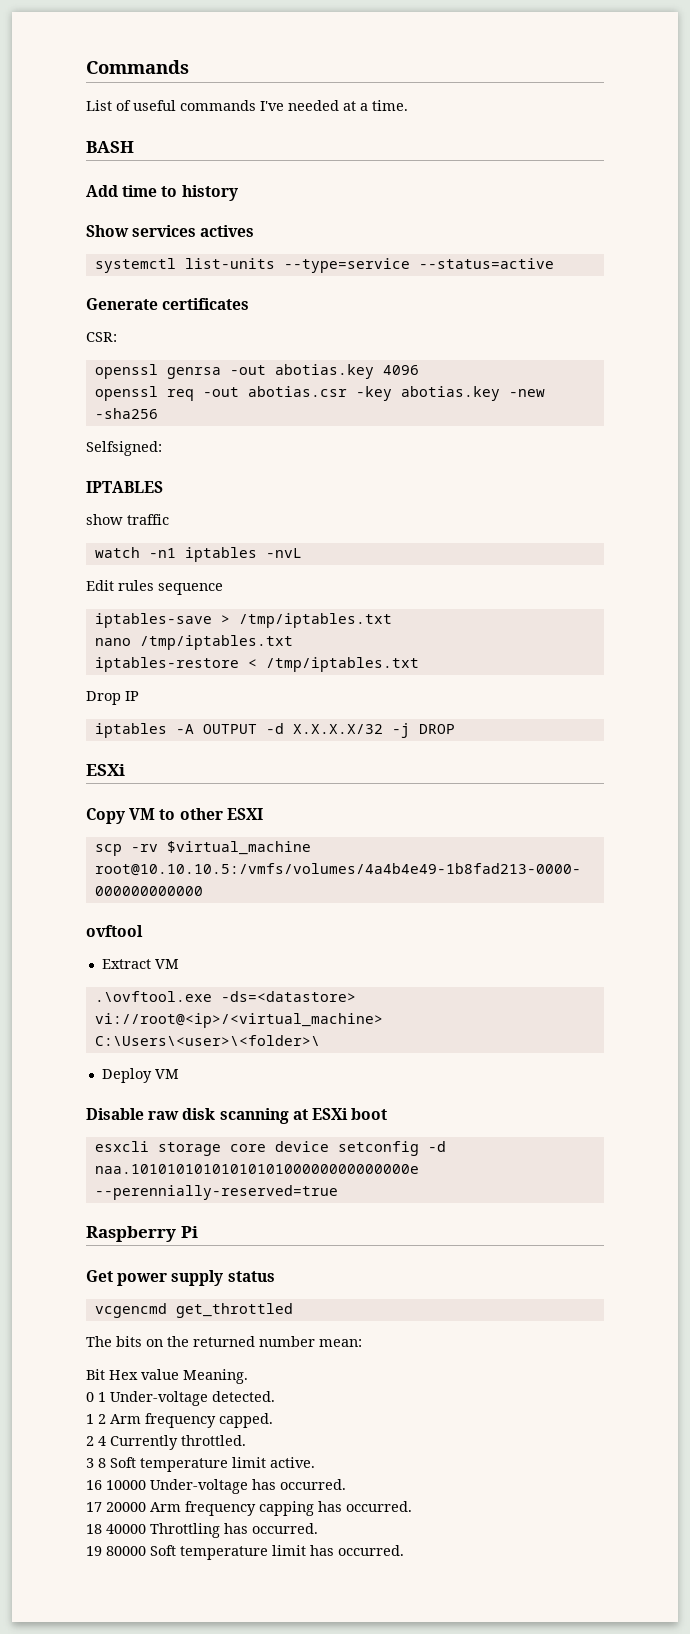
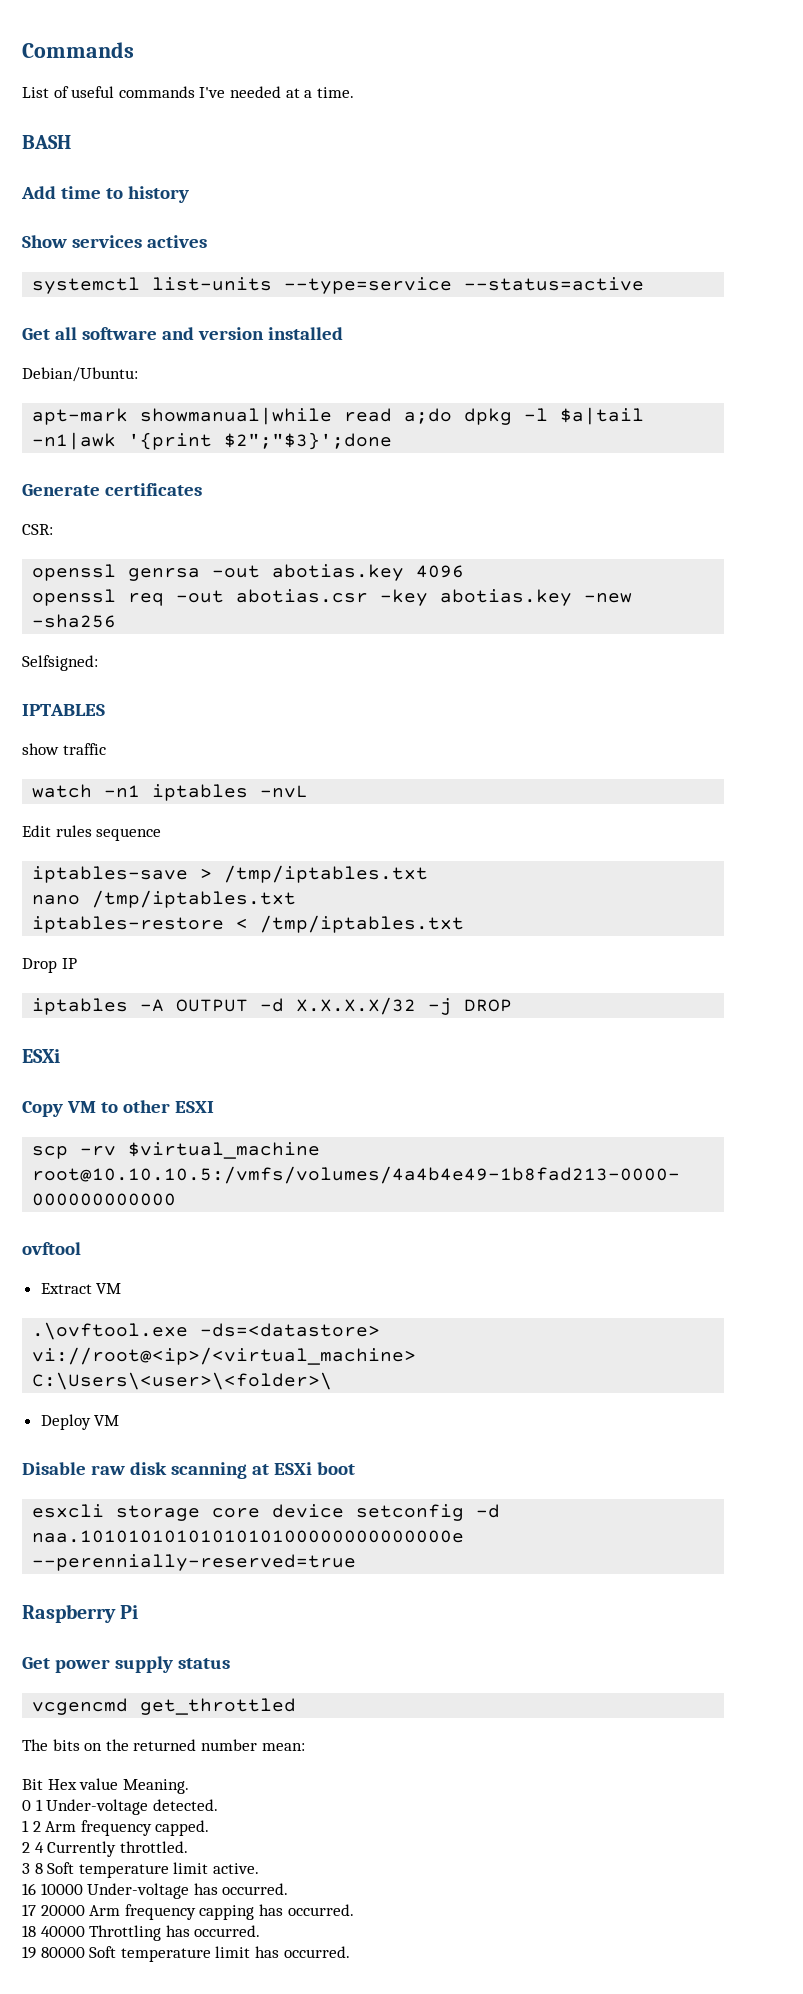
+ Get all software and version installed
+ Debian/Ubuntu:
+ apt-mark showmanual|while read a;do dpkg -l $a|tail -n1|awk '{print $2";"$3}';done

